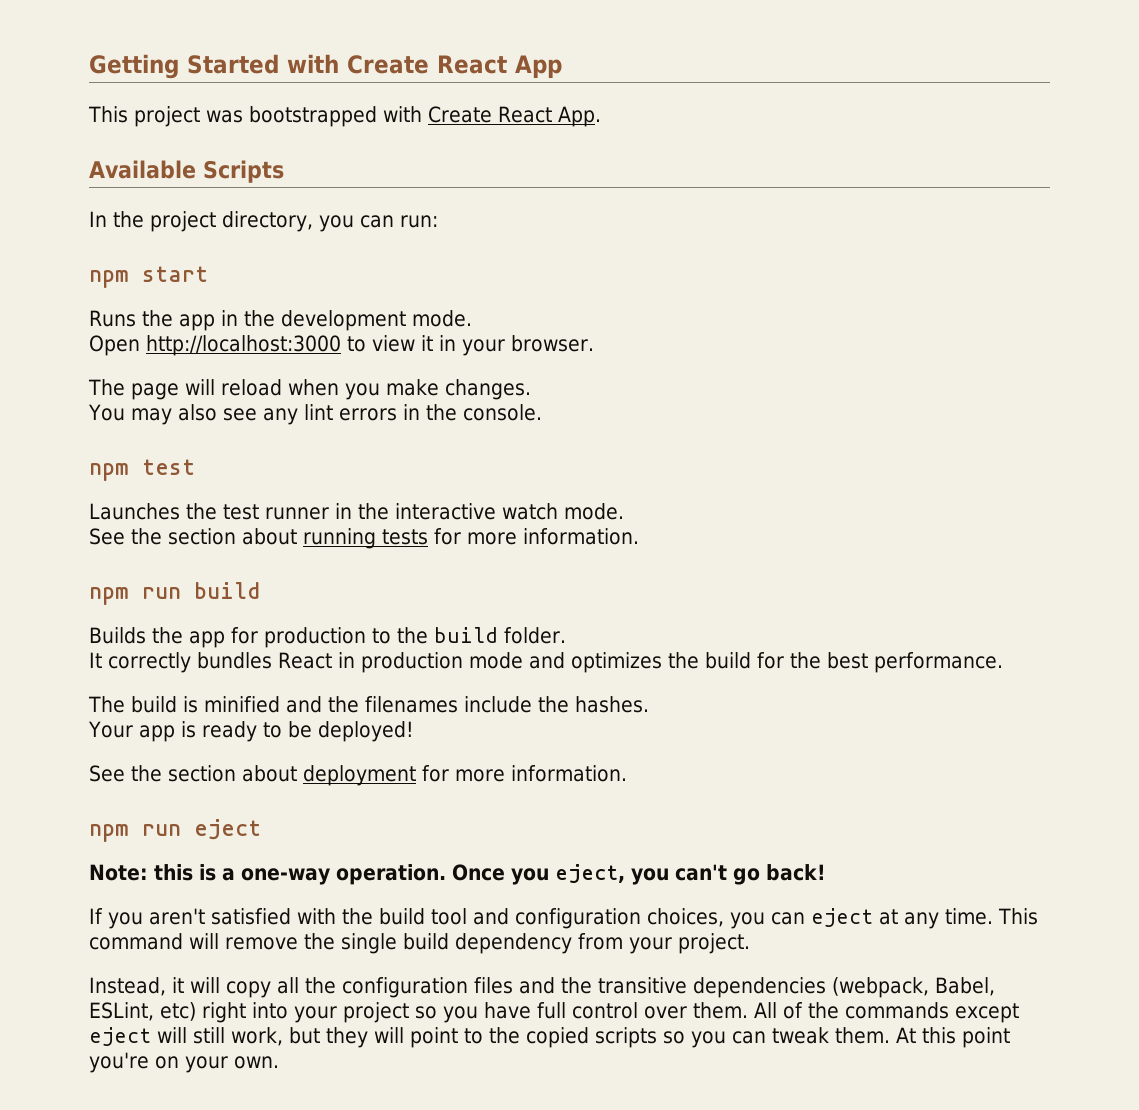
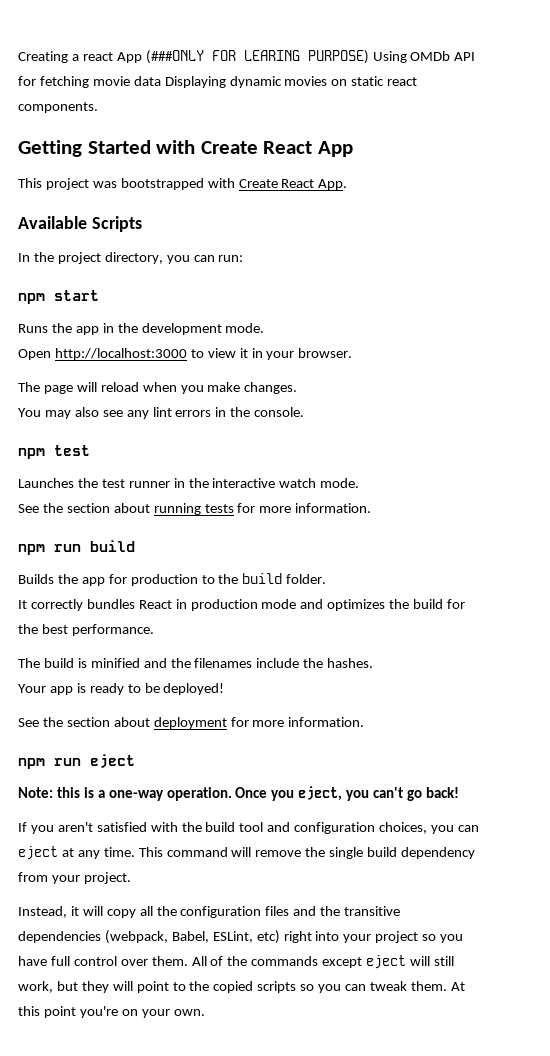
+ Creating a react App (###ONLY FOR LEARING PURPOSE) Using OMDb API for fetching movie data Displaying dynamic movies on static react components.

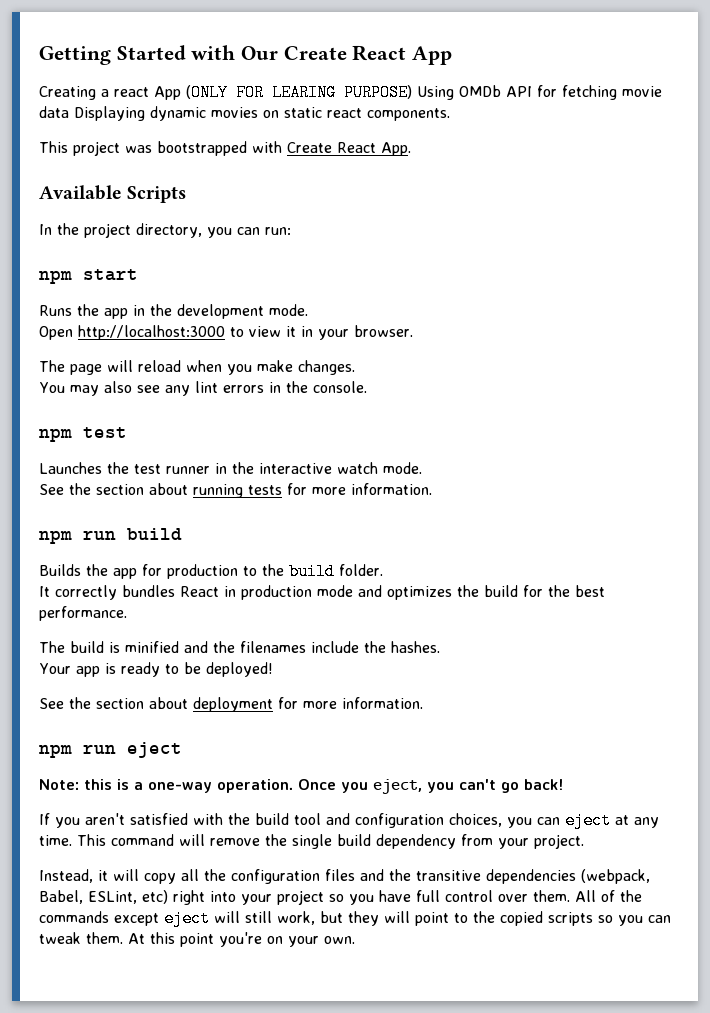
+ Getting Started with Our Create React App
- Creating a react App (###ONLY FOR LEARING PURPOSE) Using OMDb API for fetching movie data Displaying dynamic movies on static react components.
+ Creating a react App (ONLY FOR LEARING PURPOSE) Using OMDb API for fetching movie data Displaying dynamic movies on static react components.
- Getting Started with Create React App

